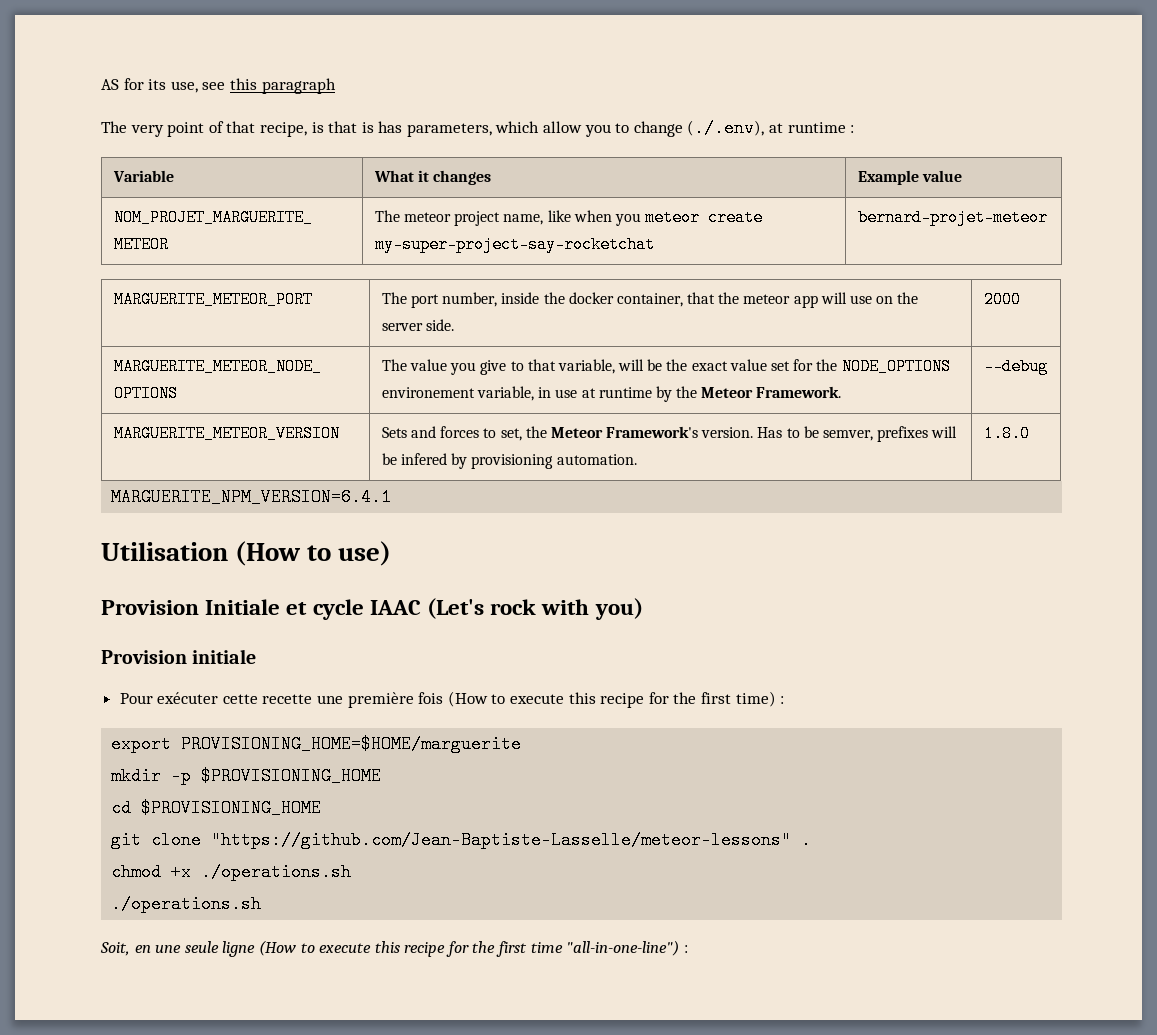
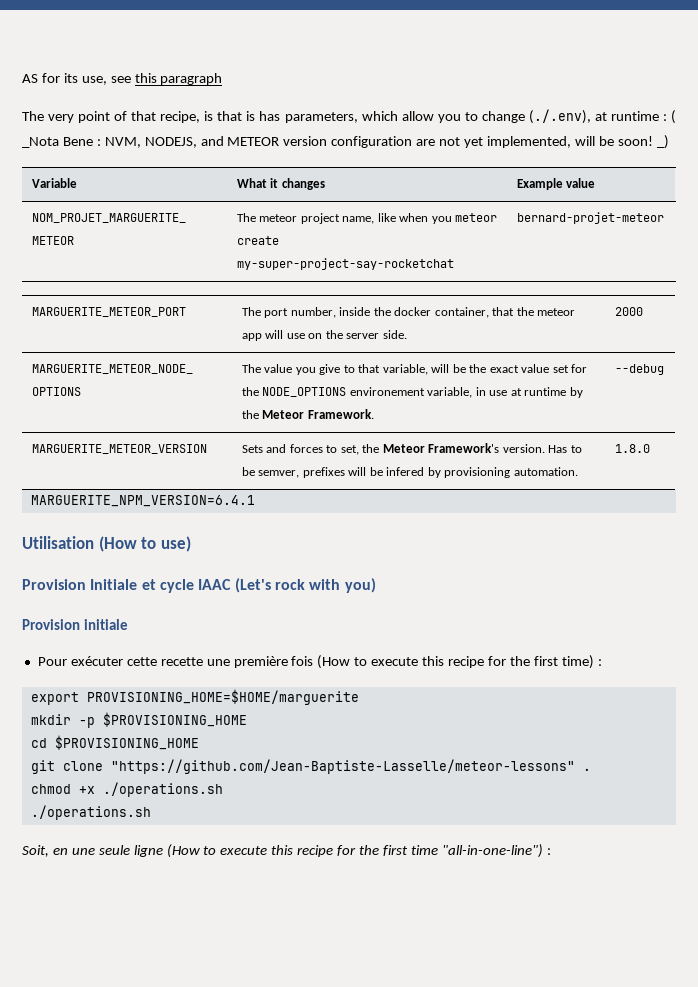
- The very point of that recipe, is that is has parameters, which allow you to change (./.env), at runtime :
+ The very point of that recipe, is that is has parameters, which allow you to change (./.env), at runtime : ( _Nota Bene : NVM, NODEJS, and METEOR version configuration are not yet implemented, will be soon! _)

